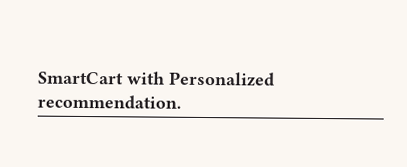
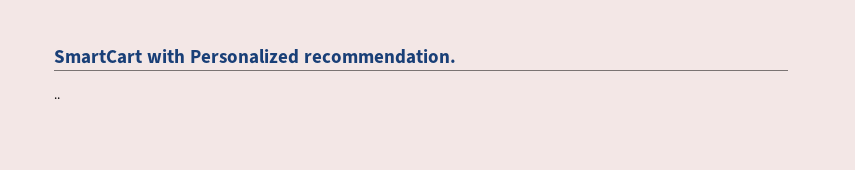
+ ..

